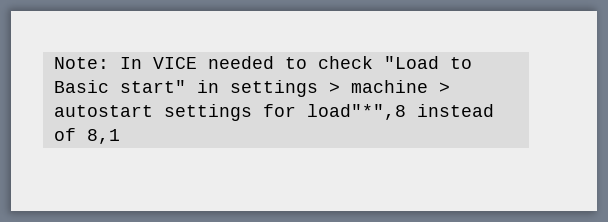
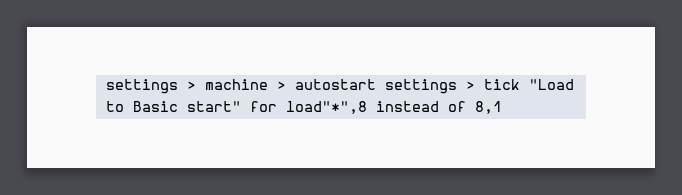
- Note: In VICE needed to check "Load to Basic start" in settings > machine > autostart settings for load"*",8 instead of 8,1
+ settings > machine > autostart settings > tick "Load to Basic start" for load"*",8 instead of 8,1

